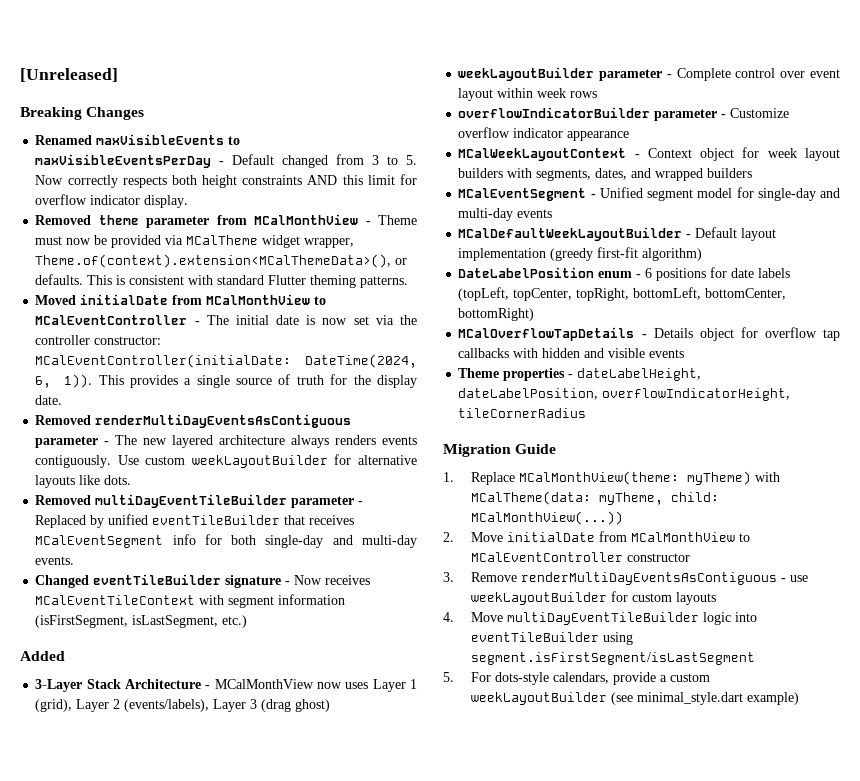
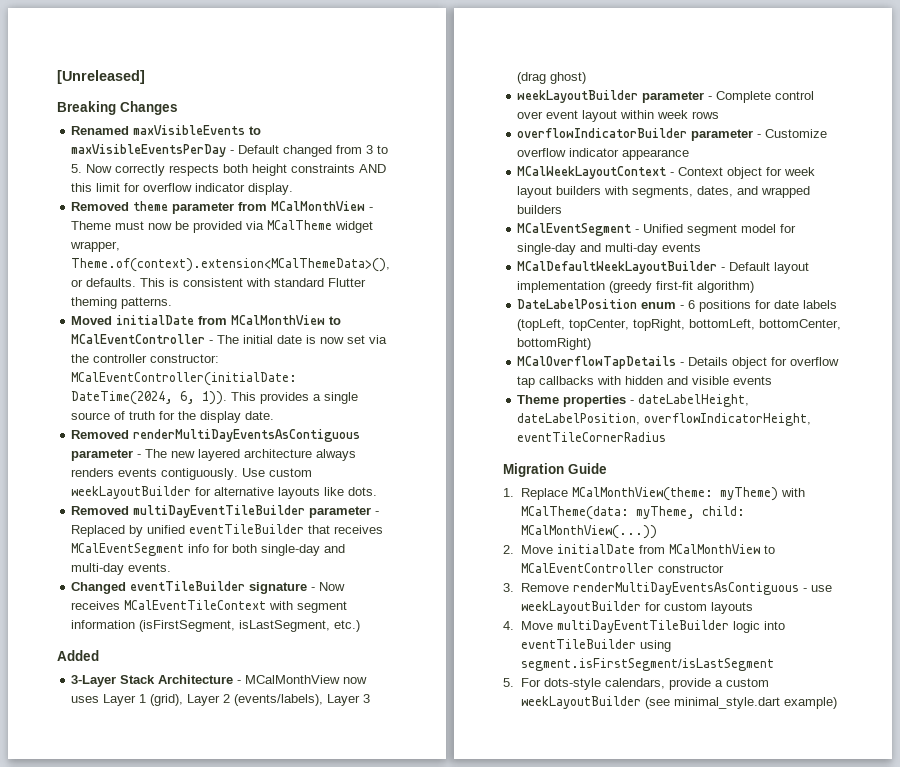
- Theme properties - dateLabelHeight, dateLabelPosition, overflowIndicatorHeight, tileCornerRadius
+ Theme properties - dateLabelHeight, dateLabelPosition, overflowIndicatorHeight, eventTileCornerRadius

